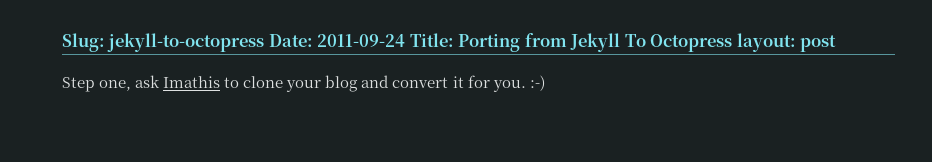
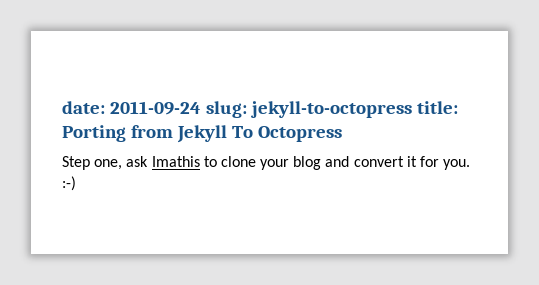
- Slug: jekyll-to-octopress Date: 2011-09-24 Title: Porting from Jekyll To Octopress layout: post
+ date: 2011-09-24 slug: jekyll-to-octopress title: Porting from Jekyll To Octopress

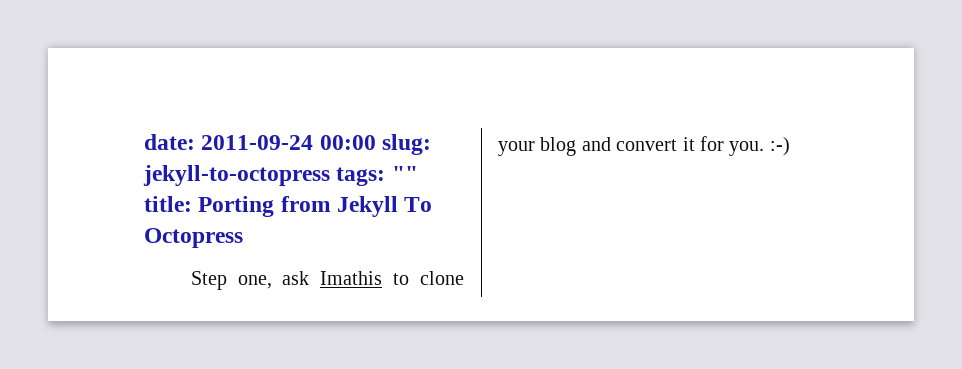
- date: 2011-09-24 slug: jekyll-to-octopress title: Porting from Jekyll To Octopress
+ date: 2011-09-24 00:00 slug: jekyll-to-octopress tags: "" title: Porting from Jekyll To Octopress

